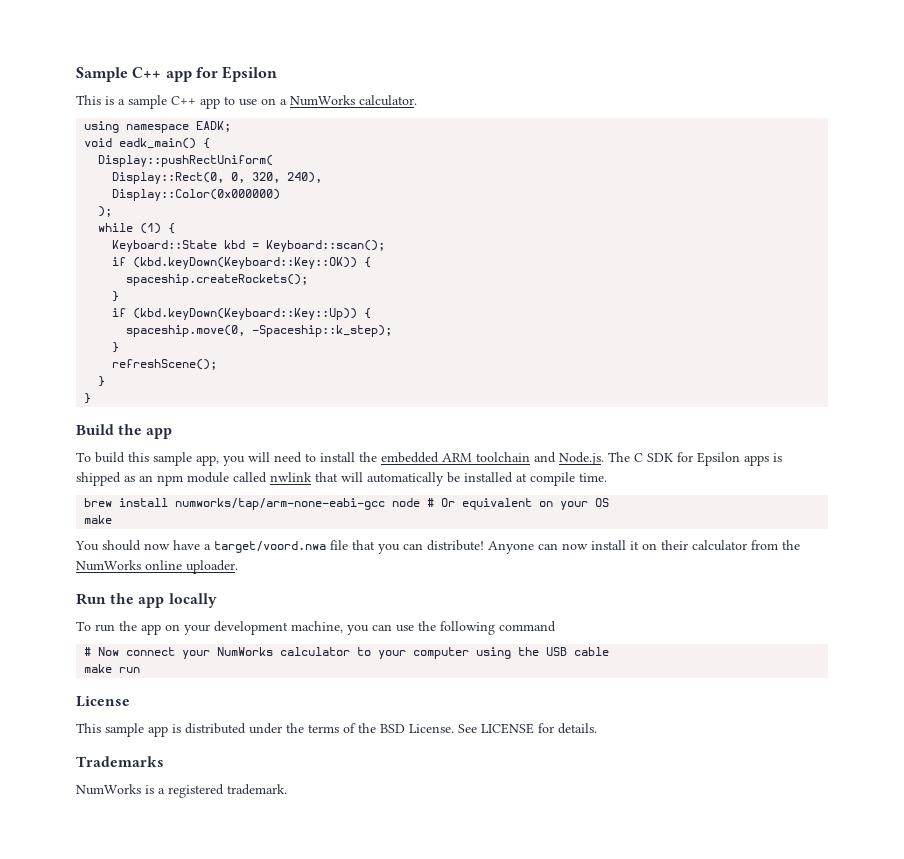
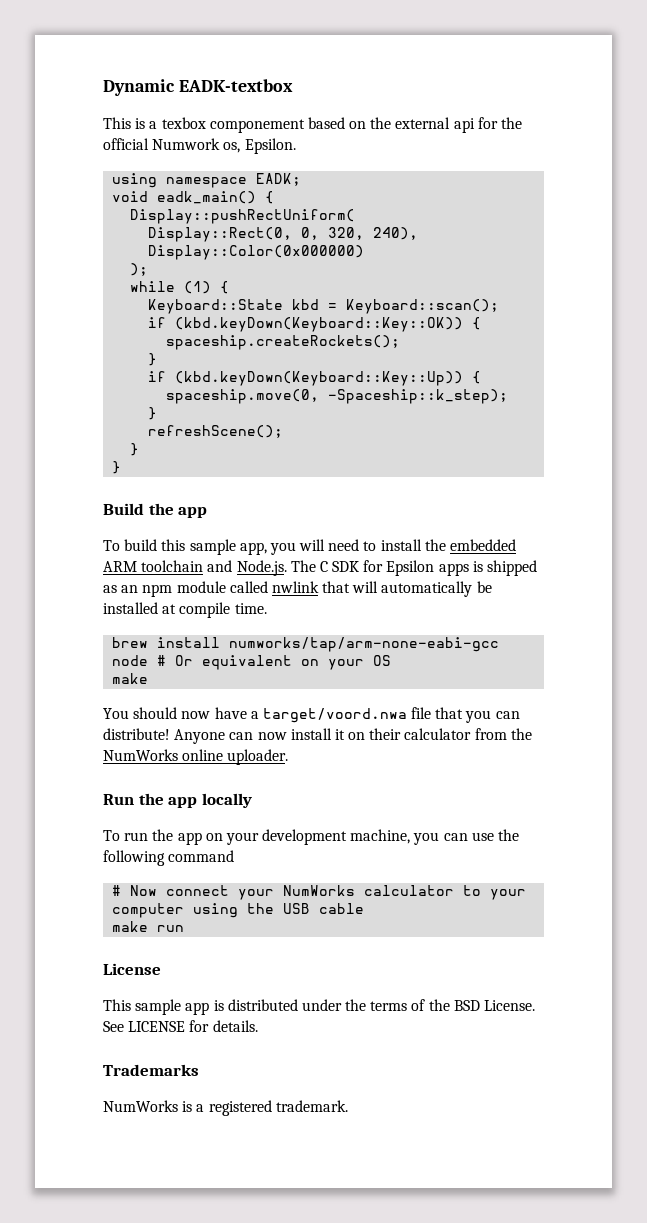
- Sample C++ app for Epsilon
- This is a sample C++ app to use on a NumWorks calculator.
+ Dynamic EADK-textbox
+ This is a texbox componement based on the external api for the official Numwork os, Epsilon.

